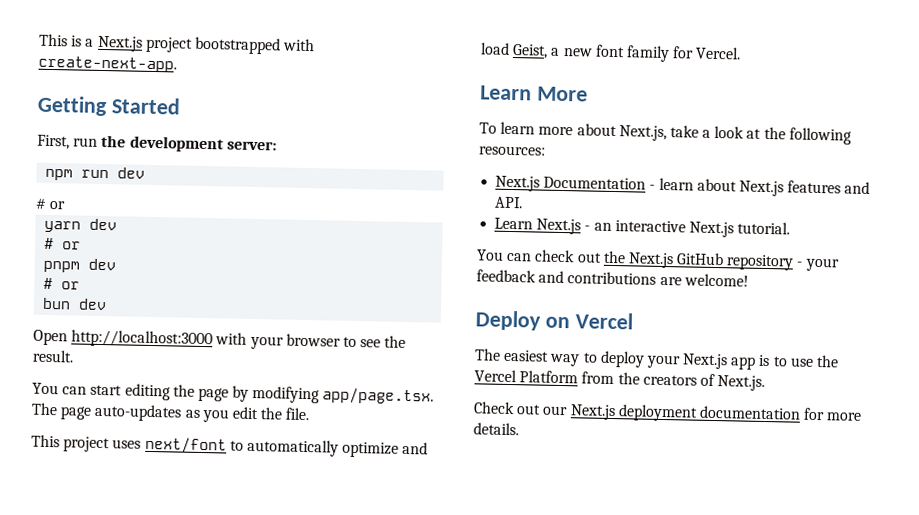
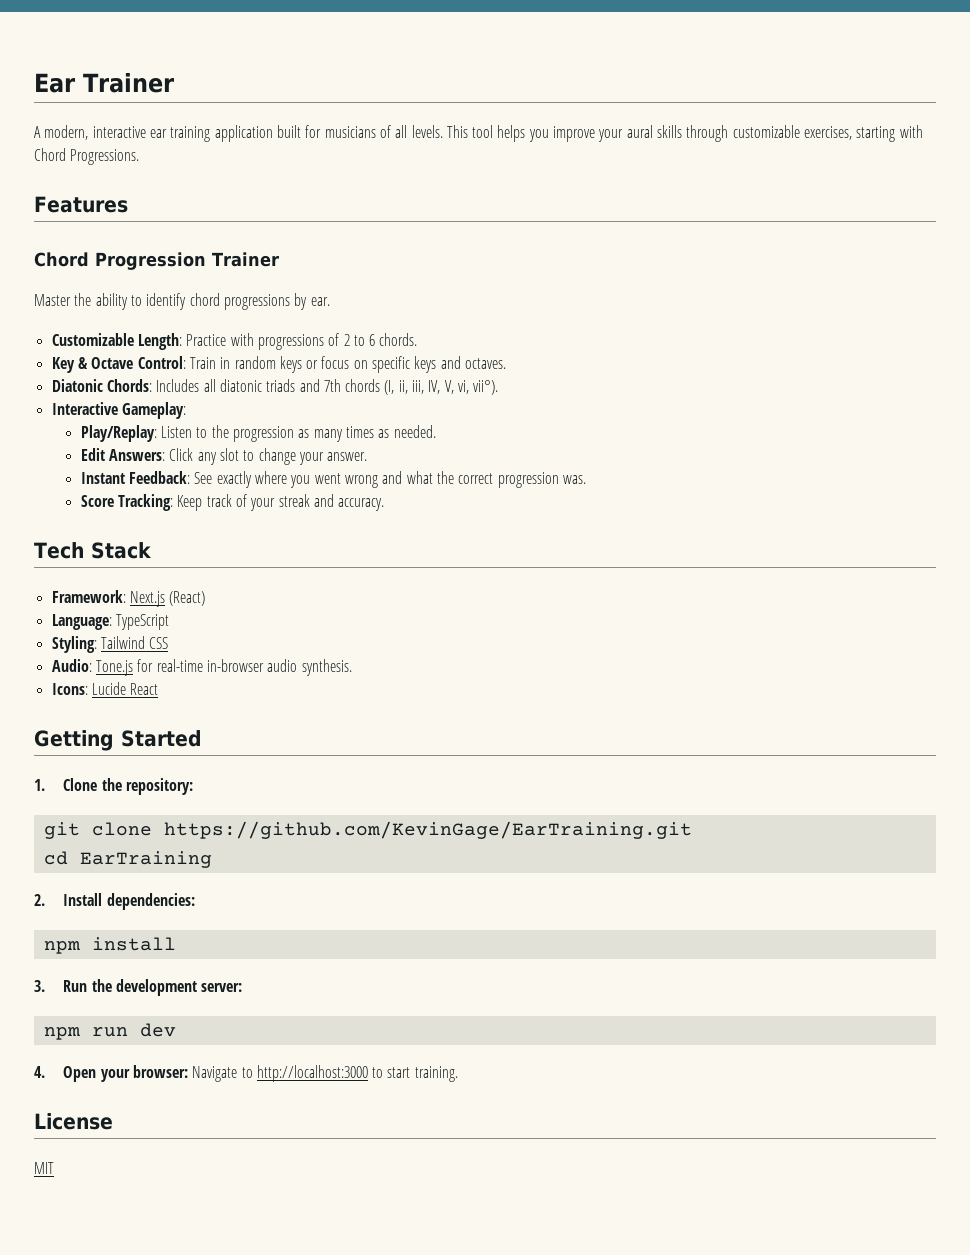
- This is a Next.js project bootstrapped with create-next-app.
+ Ear Trainer
+ A modern, interactive ear training application built for musicians of all levels. This tool helps you improve your aural skills through customizable exercises, starting with Chord Progressions.
+ Features
+ Chord Progression Trainer
+ Master the ability to identify chord progressions by ear.
+ Customizable Length: Practice with progressions of 2 to 6 chords.
+ Key & Octave Control: Train in random keys or focus on specific keys and octaves.
+ Diatonic Chords: Includes all diatonic triads and 7th chords (I, ii, iii, IV, V, vi, vii°).
+ Interactive Gameplay:
+ Play/Replay: Listen to the progression as many times as needed.
+ Edit Answers: Click any slot to change your answer.
+ Instant Feedback: See exactly where you went wrong and what the correct progression was.
+ Score Tracking: Keep track of your streak and accuracy.
+ Tech Stack
+ Framework: Next.js (React)
+ Language: TypeScript
+ Styling: Tailwind CSS
+ Audio: Tone.js for real-time in-browser audio synthesis.
+ Icons: Lucide React
  Getting Started
- First, run the development server:
+ 1. Clone the repository:
+ git clone https://github.com/KevinGage/EarTraining.git
+ cd EarTraining
+ 2. Install dependencies:
+ npm install
+ 3. Run the development server:
  npm run dev
- # or
- yarn dev
- # or
- pnpm dev
- # or
- bun dev
- Open http://localhost:3000 with your browser to see the result.
- You can start editing the page by modifying app/page.tsx. The page auto-updates as you edit the file.
- This project uses next/font to automatically optimize and load Geist, a new font family for Vercel.
- Learn More
- To learn more about Next.js, take a look at the following resources:
- Next.js Documentation - learn about Next.js features and API.
- Learn Next.js - an interactive Next.js tutorial.
- You can check out the Next.js GitHub repository - your feedback and contributions are welcome!
- Deploy on Vercel
- The easiest way to deploy your Next.js app is to use the Vercel Platform from the creators of Next.js.
- Check out our Next.js deployment documentation for more details.
+ 4. Open your browser: Navigate to http://localhost:3000 to start training.
+ License
+ MIT

